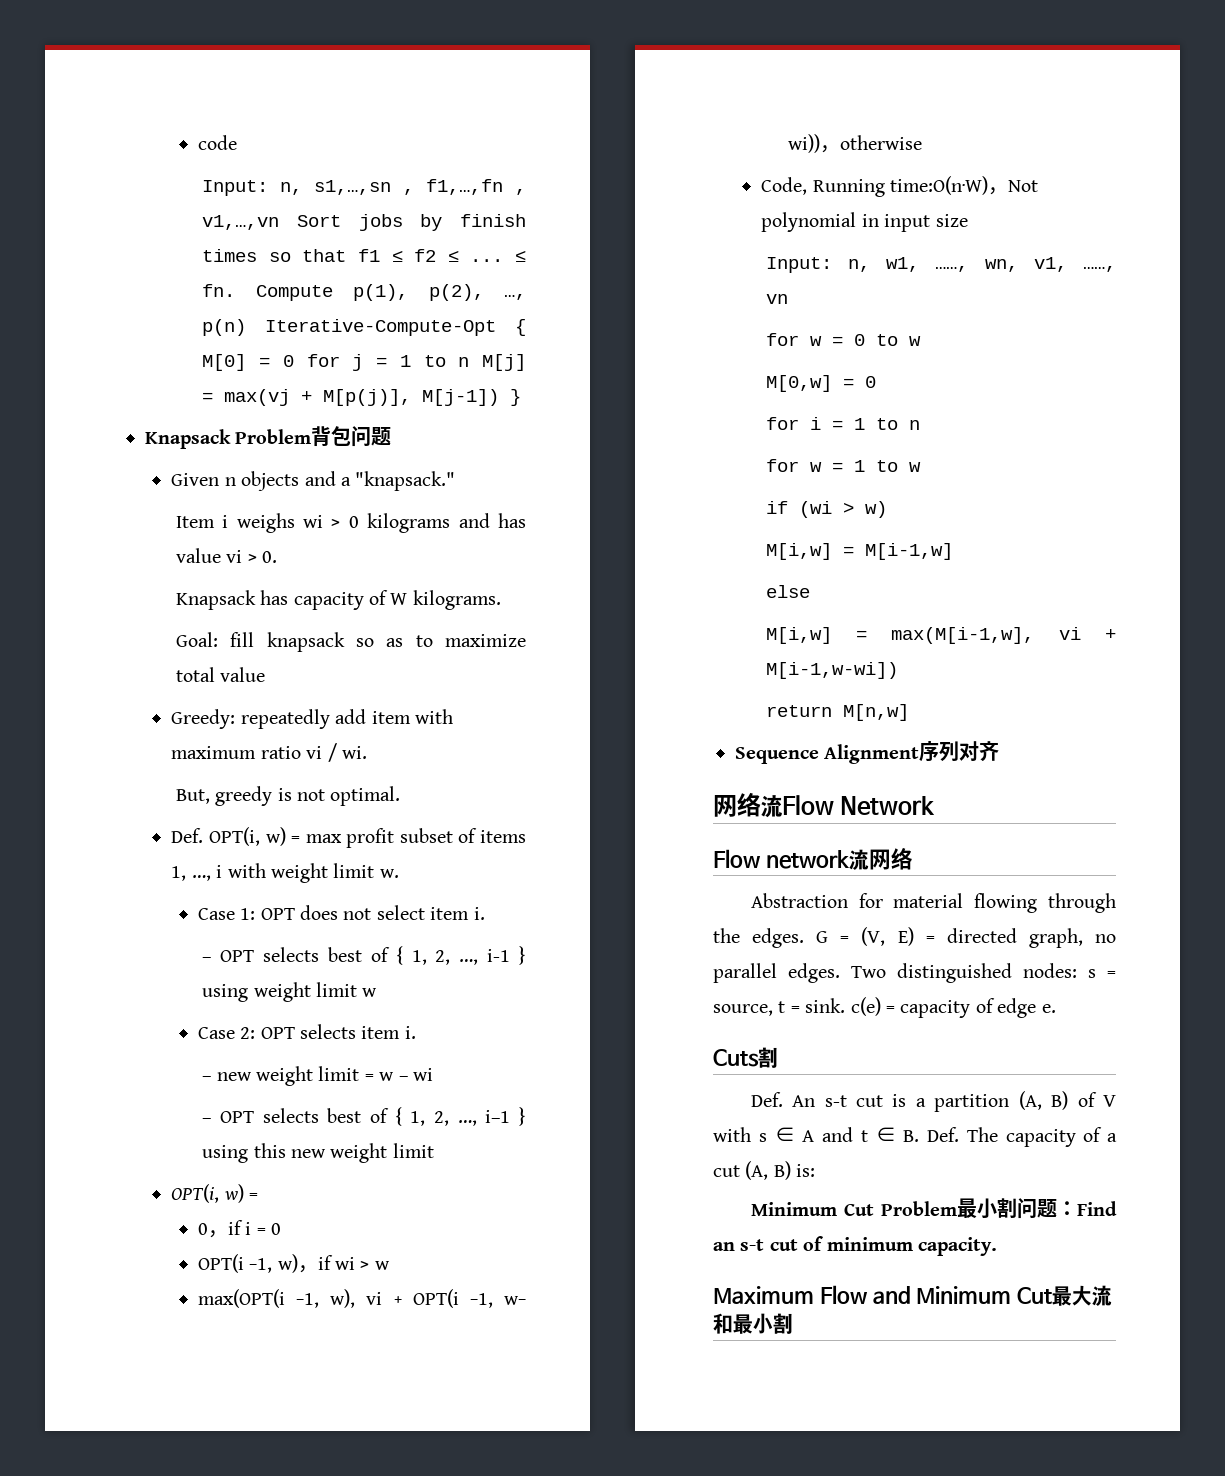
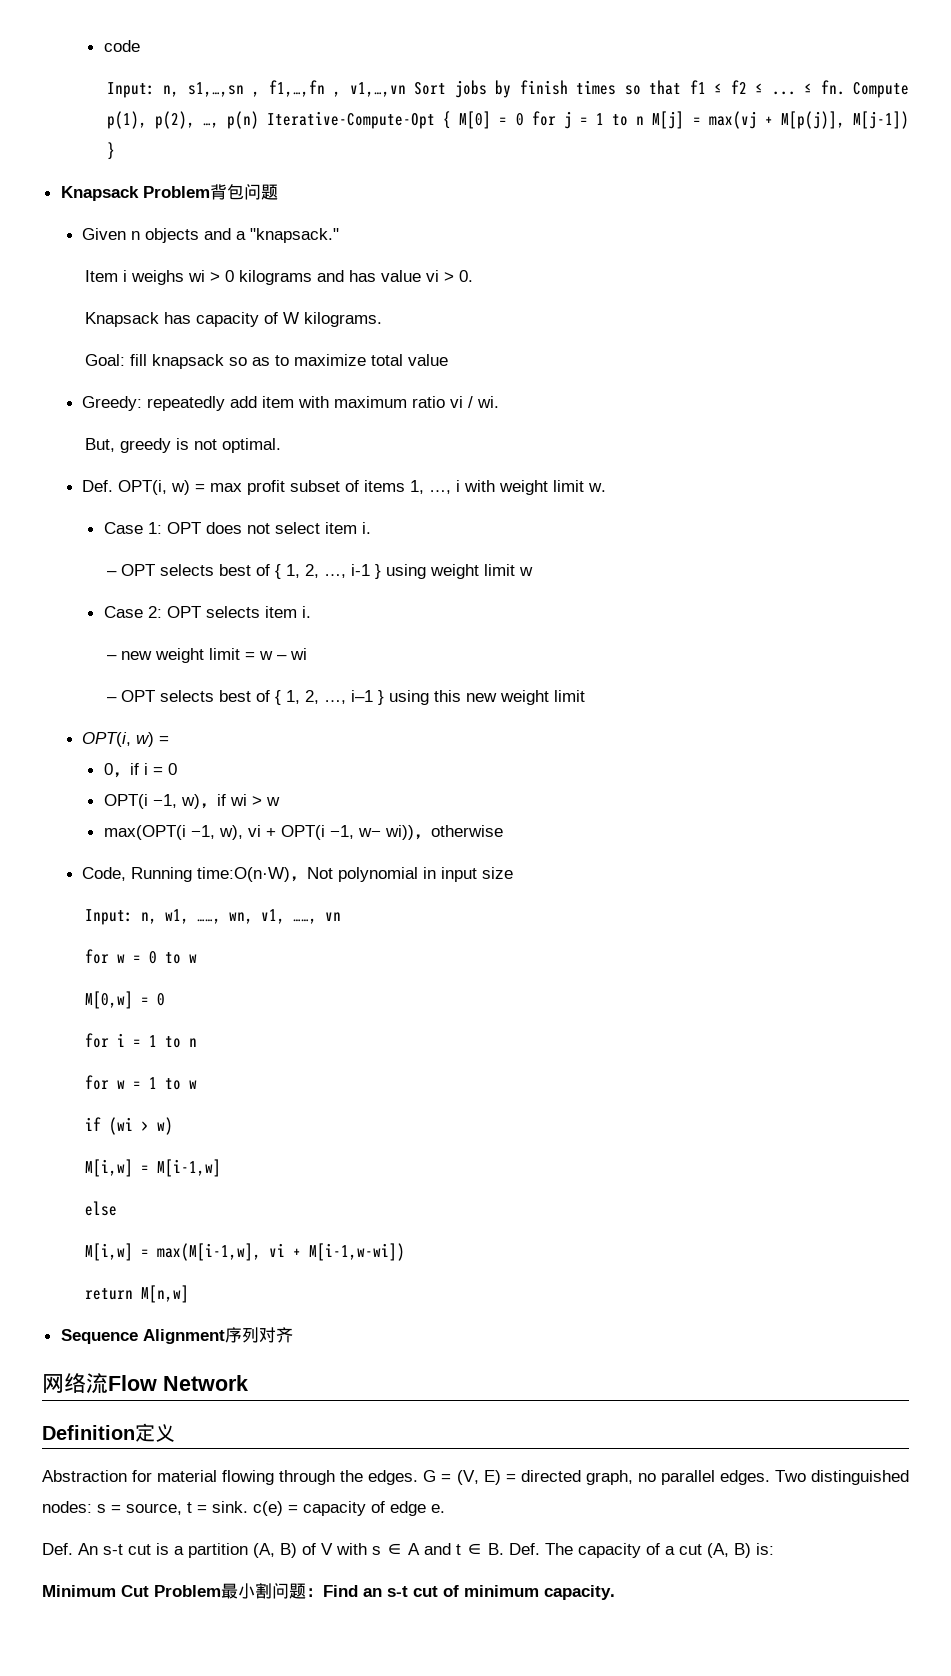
- Flow network流网络
+ Definition定义
- Cuts割
- Maximum Flow and Minimum Cut最大流和最小割

